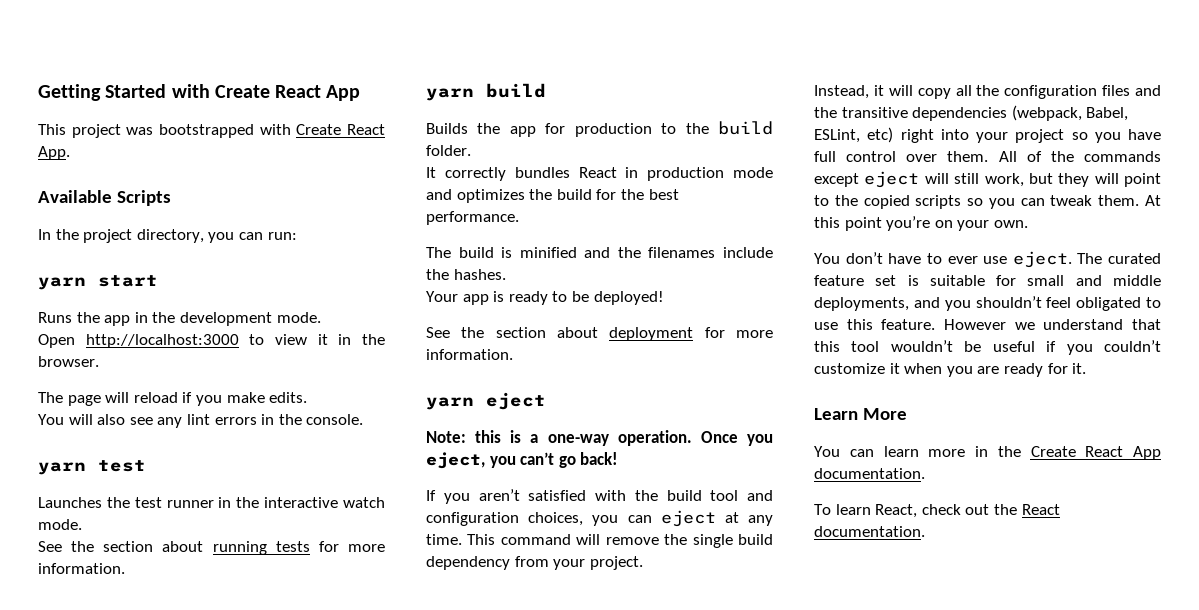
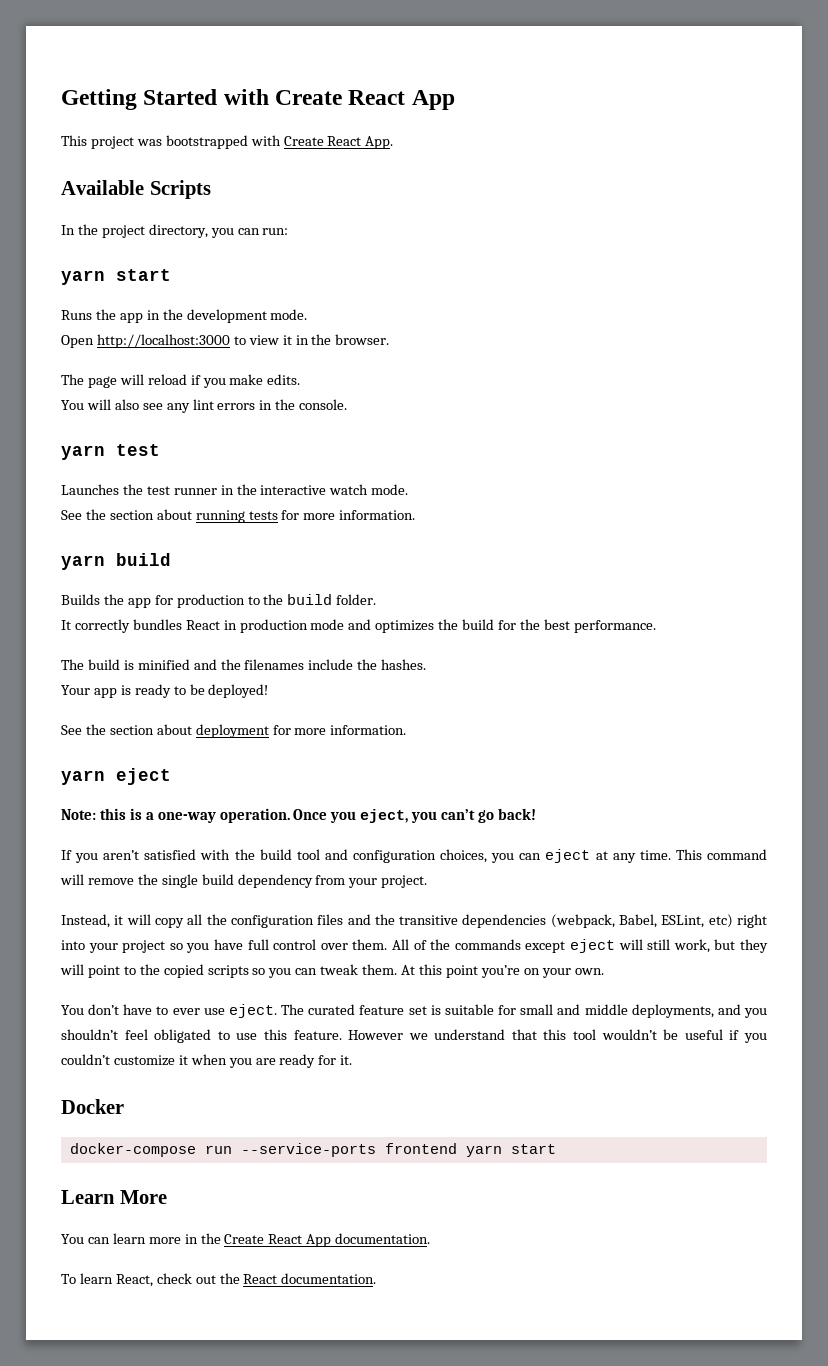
+ Docker
+ docker-compose run --service-ports frontend yarn start

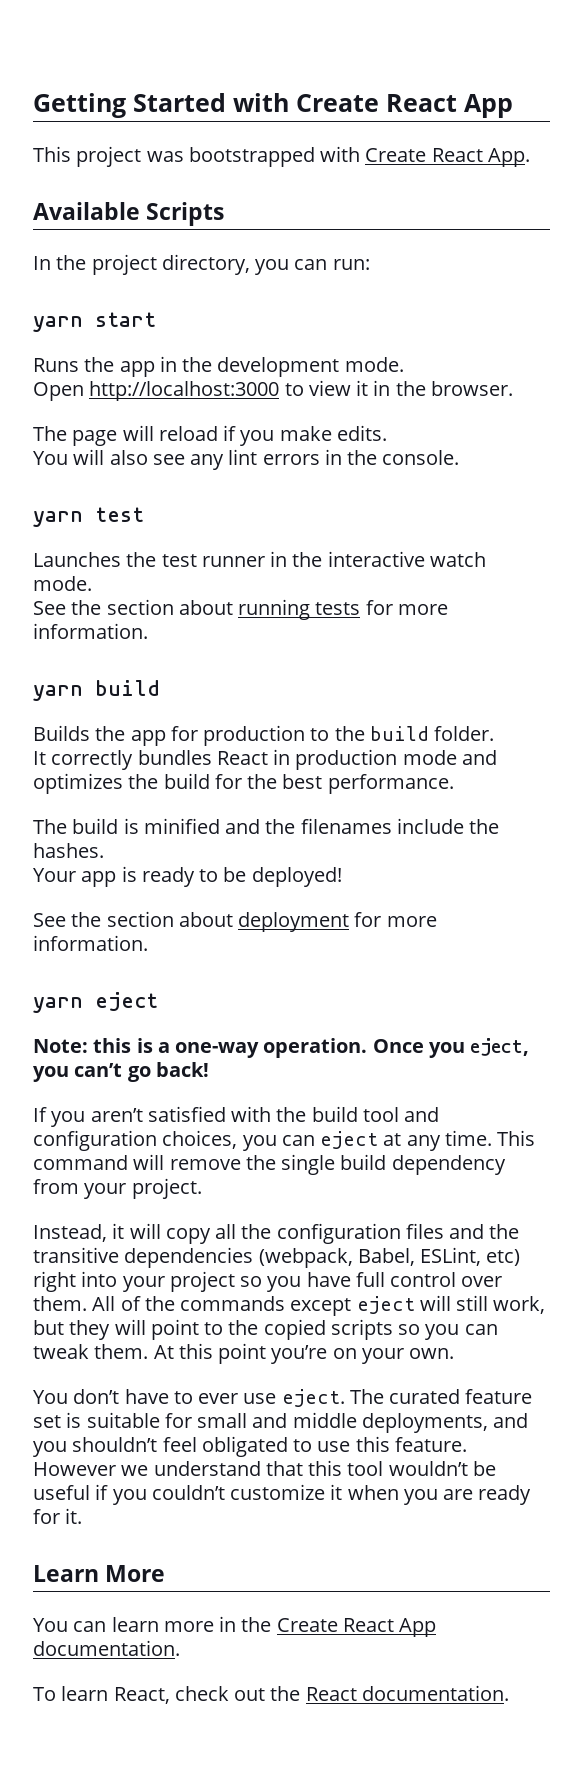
- Docker
- docker-compose run --service-ports frontend yarn start

